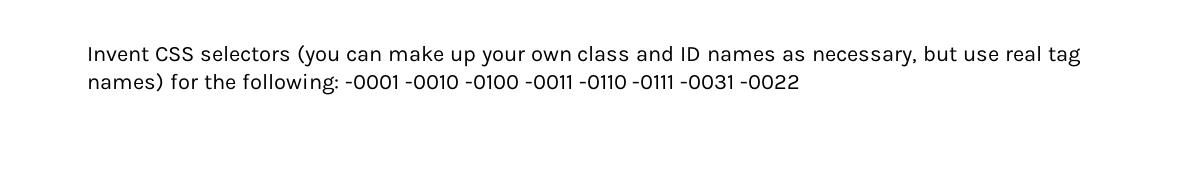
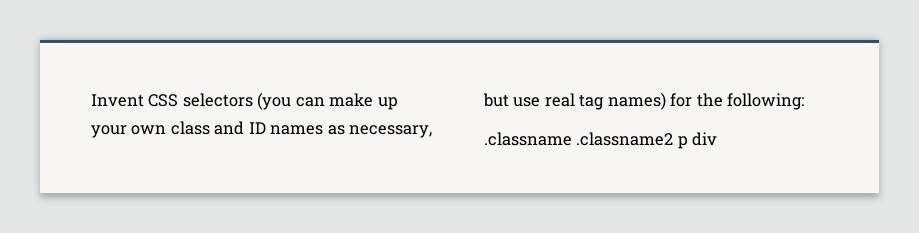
- Invent CSS selectors (you can make up your own class and ID names as necessary, but use real tag names) for the following: -0001 -0010 -0100 -0011 -0110 -0111 -0031 -0022
+ Invent CSS selectors (you can make up your own class and ID names as necessary, but use real tag names) for the following:
+ .classname .classname2 p div

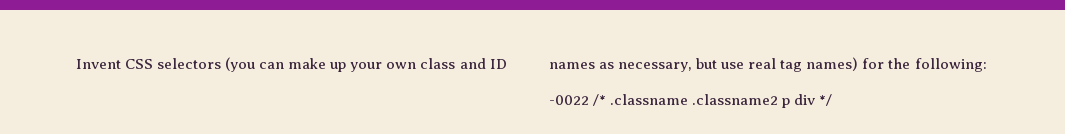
- .classname .classname2 p div
+ -0022 /* .classname .classname2 p div */

